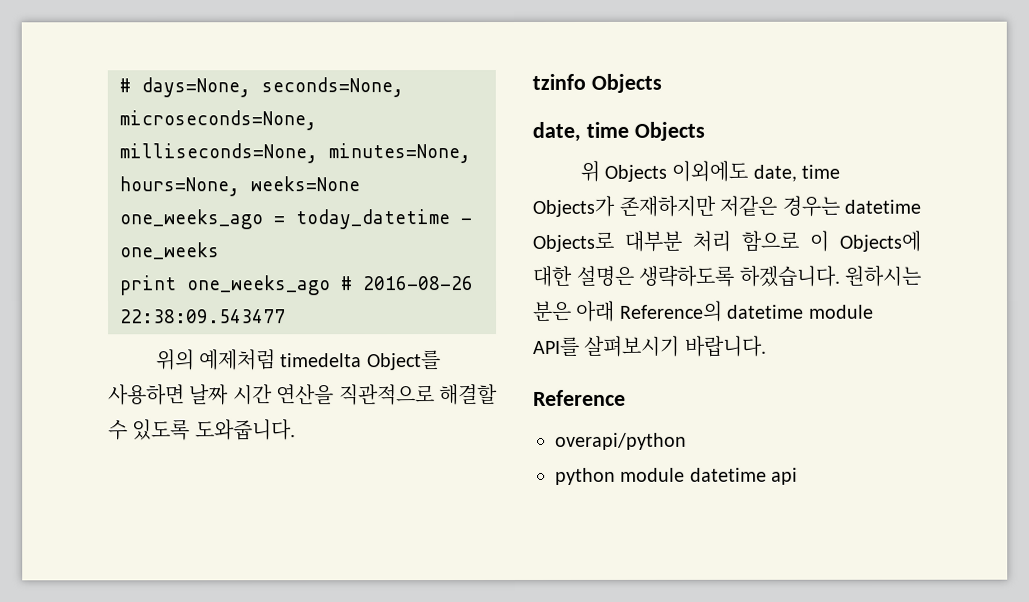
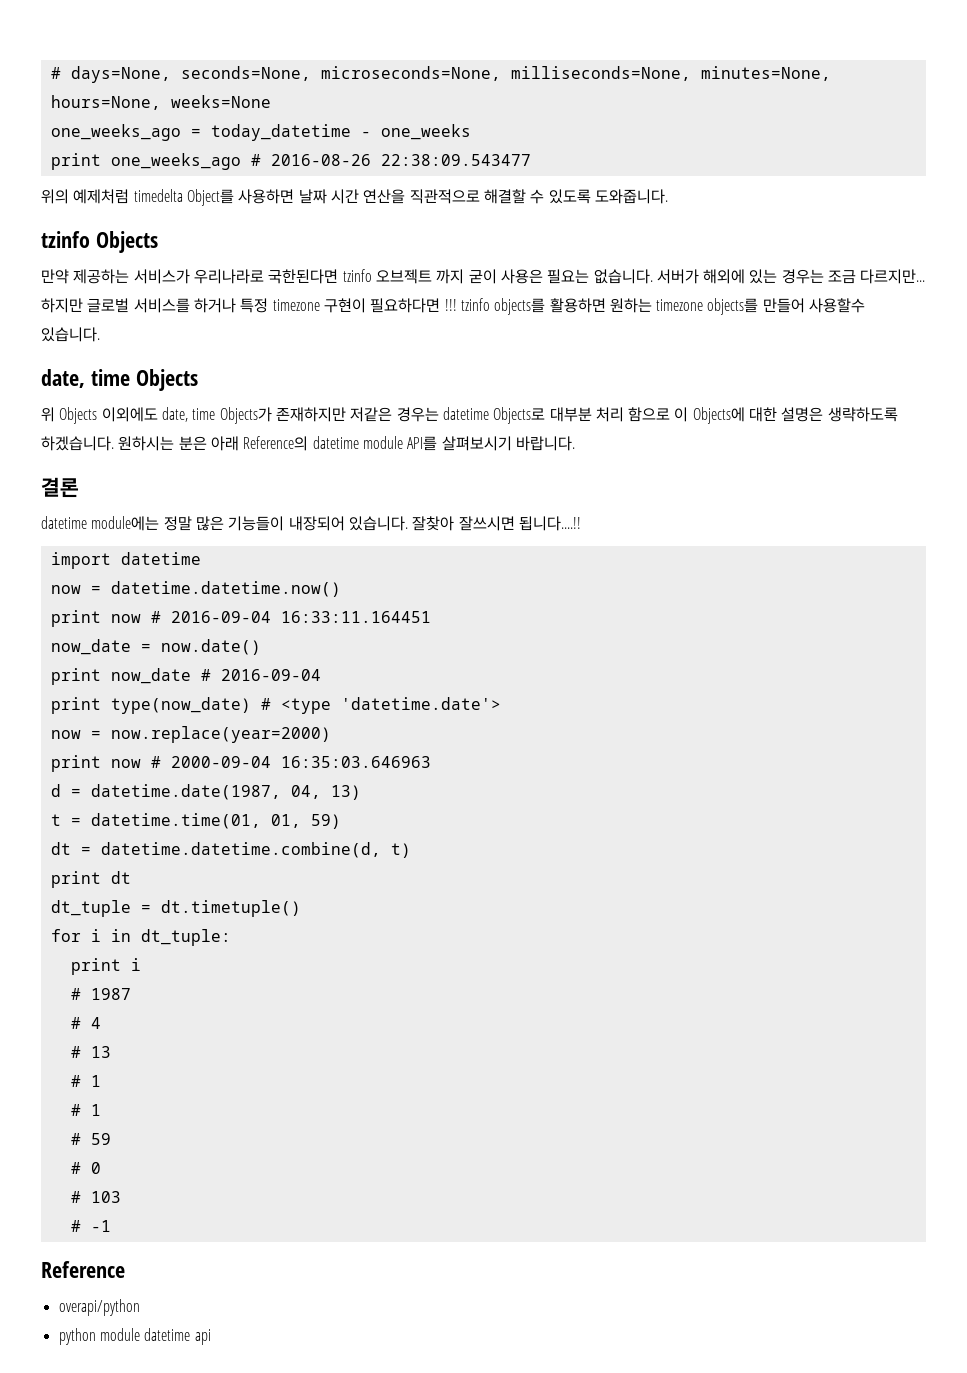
+ 만약 제공하는 서비스가 우리나라로 국한된다면 tzinfo 오브젝트 까지 굳이 사용은 필요는 없습니다. 서버가 해외에 있는 경우는 조금 다르지만... 하지만 글로벌 서비스를 하거나 특정 timezone 구현이 필요하다면 !!! tzinfo objects를 활용하면 원하는 timezone objects를 만들어 사용할수 있습니다.
+ 결론
+ datetime module에는 정말 많은 기능들이 내장되어 있습니다. 잘찾아 잘쓰시면 됩니다....!!
+ import datetime
+ now = datetime.datetime.now()
+ print now # 2016-09-04 16:33:11.164451
+ now_date = now.date()
+ print now_date # 2016-09-04
+ print type(now_date) # <type 'datetime.date'>
+ now = now.replace(year=2000)
+ print now # 2000-09-04 16:35:03.646963
+ d = datetime.date(1987, 04, 13)
+ t = datetime.time(01, 01, 59)
+ dt = datetime.datetime.combine(d, t)
+ print dt
+ dt_tuple = dt.timetuple()
+ for i in dt_tuple:
+ print i
+ # 1987
+ # 4
+ # 13
+ # 1
+ # 1
+ # 59
+ # 0
+ # 103
+ # -1

